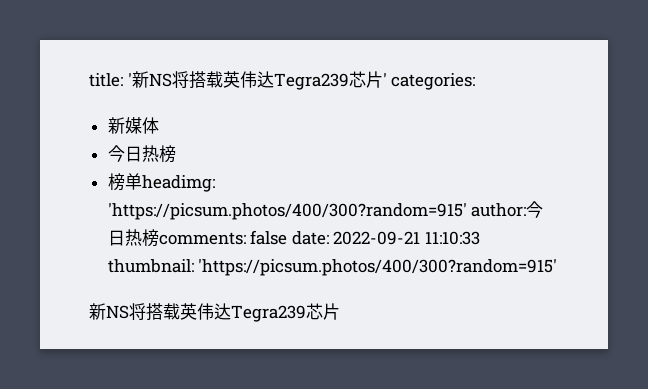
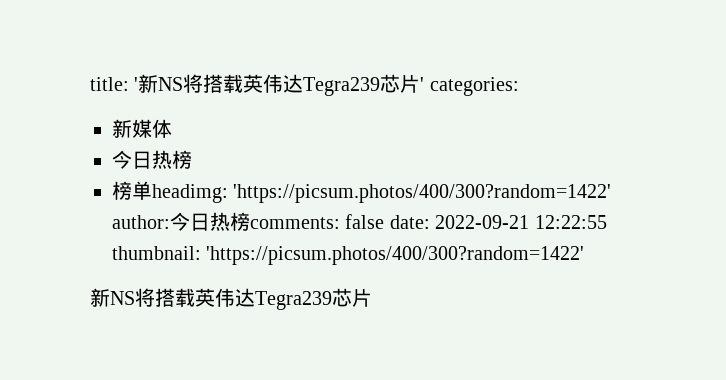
- 榜单headimg: 'https://picsum.photos/400/300?random=915' author:今日热榜comments: false date: 2022-09-21 11:10:33 thumbnail: 'https://picsum.photos/400/300?random=915'
+ 榜单headimg: 'https://picsum.photos/400/300?random=1422' author:今日热榜comments: false date: 2022-09-21 12:22:55 thumbnail: 'https://picsum.photos/400/300?random=1422'

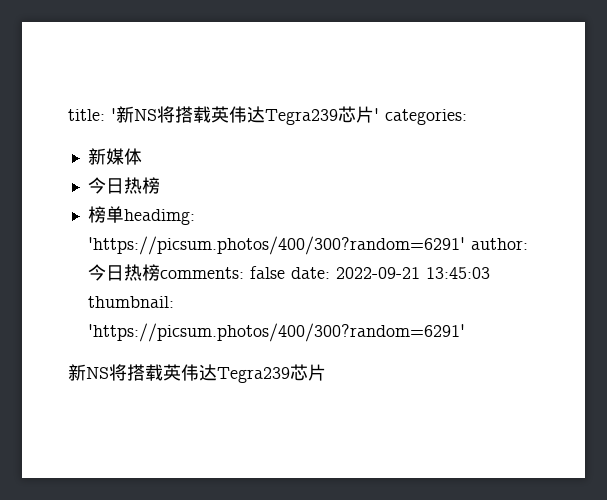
- 榜单headimg: 'https://picsum.photos/400/300?random=1422' author:今日热榜comments: false date: 2022-09-21 12:22:55 thumbnail: 'https://picsum.photos/400/300?random=1422'
+ 榜单headimg: 'https://picsum.photos/400/300?random=6291' author:今日热榜comments: false date: 2022-09-21 13:45:03 thumbnail: 'https://picsum.photos/400/300?random=6291'

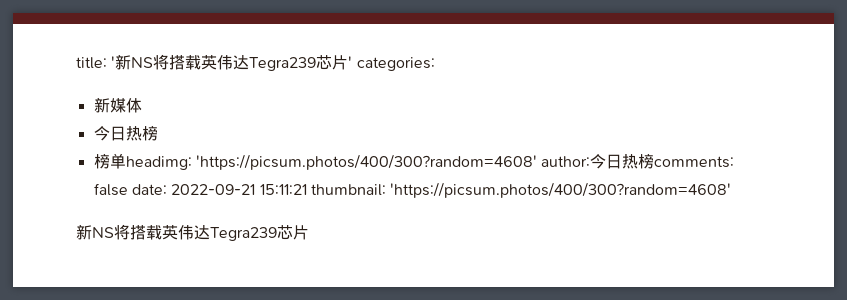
- 榜单headimg: 'https://picsum.photos/400/300?random=6291' author:今日热榜comments: false date: 2022-09-21 13:45:03 thumbnail: 'https://picsum.photos/400/300?random=6291'
+ 榜单headimg: 'https://picsum.photos/400/300?random=4608' author:今日热榜comments: false date: 2022-09-21 15:11:21 thumbnail: 'https://picsum.photos/400/300?random=4608'

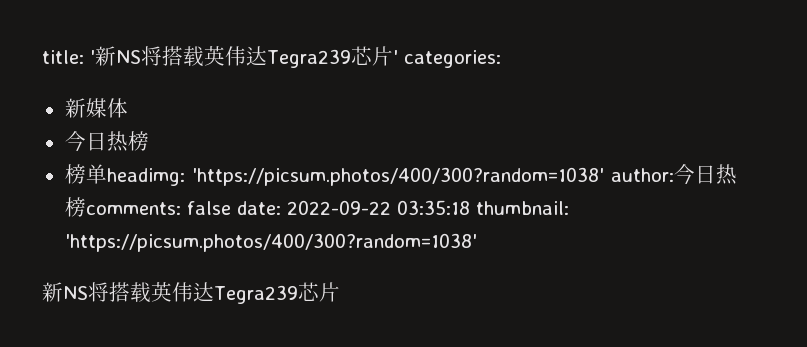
- 榜单headimg: 'https://picsum.photos/400/300?random=4608' author:今日热榜comments: false date: 2022-09-21 15:11:21 thumbnail: 'https://picsum.photos/400/300?random=4608'
+ 榜单headimg: 'https://picsum.photos/400/300?random=1038' author:今日热榜comments: false date: 2022-09-22 03:35:18 thumbnail: 'https://picsum.photos/400/300?random=1038'

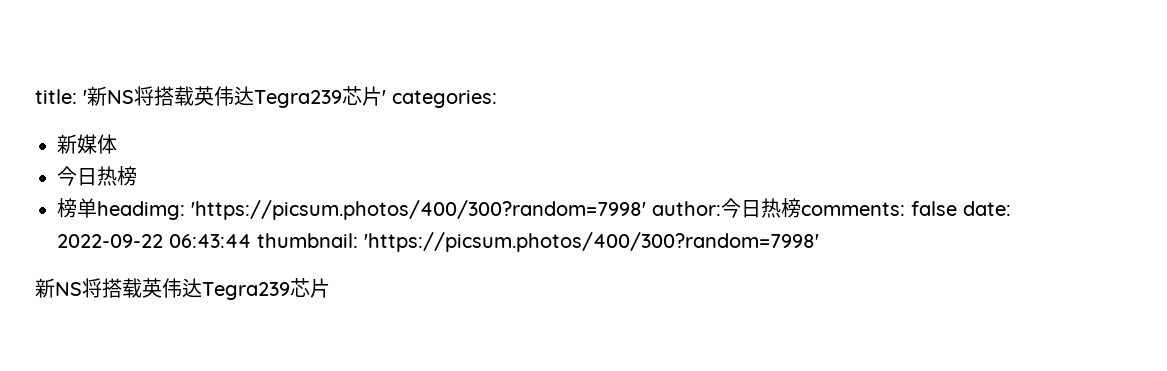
- 榜单headimg: 'https://picsum.photos/400/300?random=1038' author:今日热榜comments: false date: 2022-09-22 03:35:18 thumbnail: 'https://picsum.photos/400/300?random=1038'
+ 榜单headimg: 'https://picsum.photos/400/300?random=7998' author:今日热榜comments: false date: 2022-09-22 06:43:44 thumbnail: 'https://picsum.photos/400/300?random=7998'

